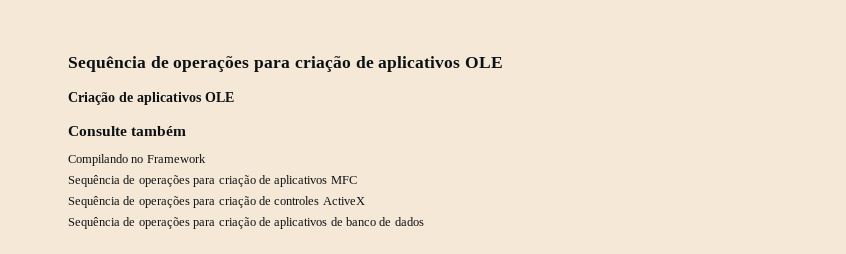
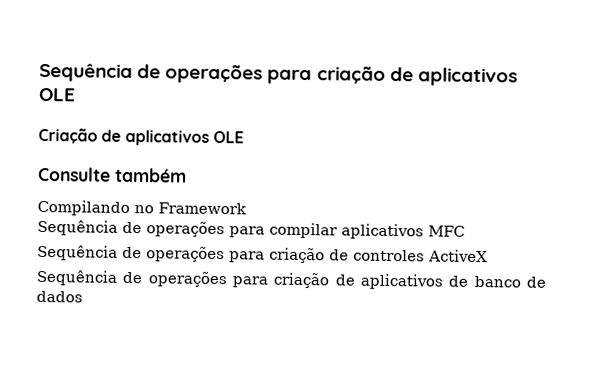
- Sequência de operações para criação de aplicativos MFC
+ Sequência de operações para compilar aplicativos MFC

